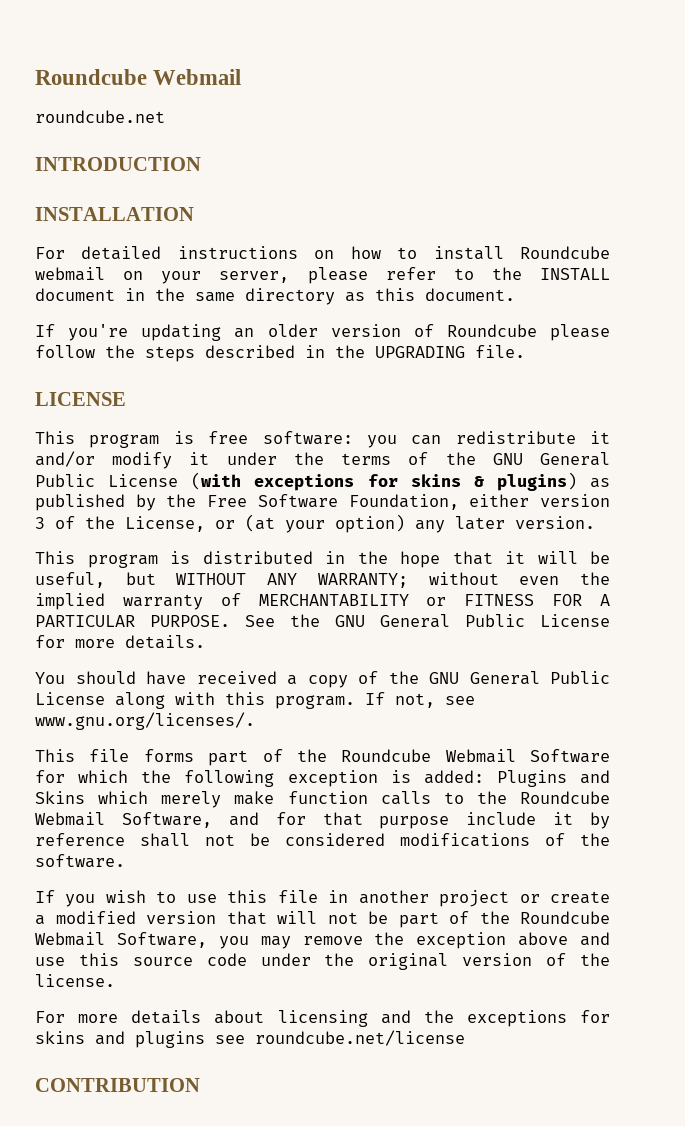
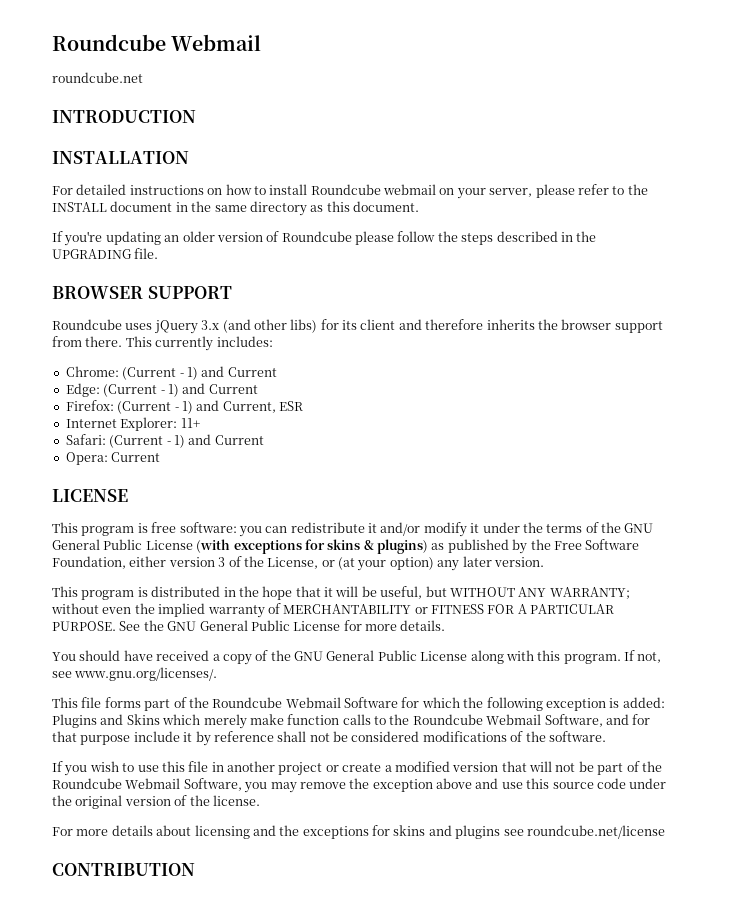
+ BROWSER SUPPORT
+ Roundcube uses jQuery 3.x (and other libs) for its client and therefore inherits the browser support from there. This currently includes:
+ Chrome: (Current - 1) and Current
+ Edge: (Current - 1) and Current
+ Firefox: (Current - 1) and Current, ESR
+ Internet Explorer: 11+
+ Safari: (Current - 1) and Current
+ Opera: Current

